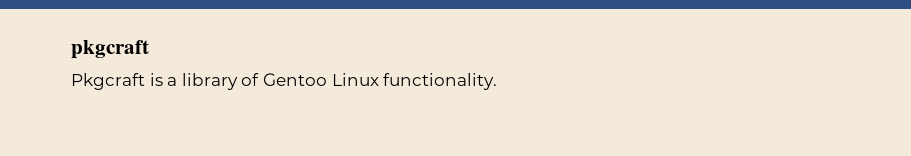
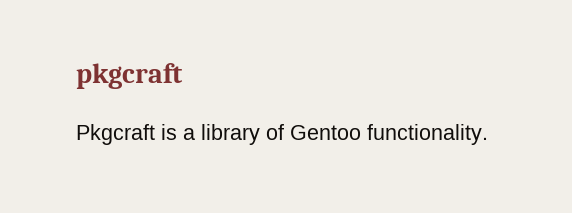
- Pkgcraft is a library of Gentoo Linux functionality.
+ Pkgcraft is a library of Gentoo functionality.

